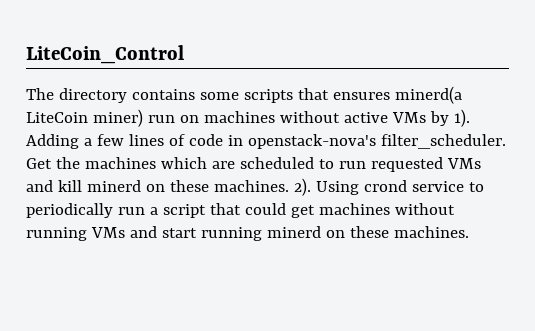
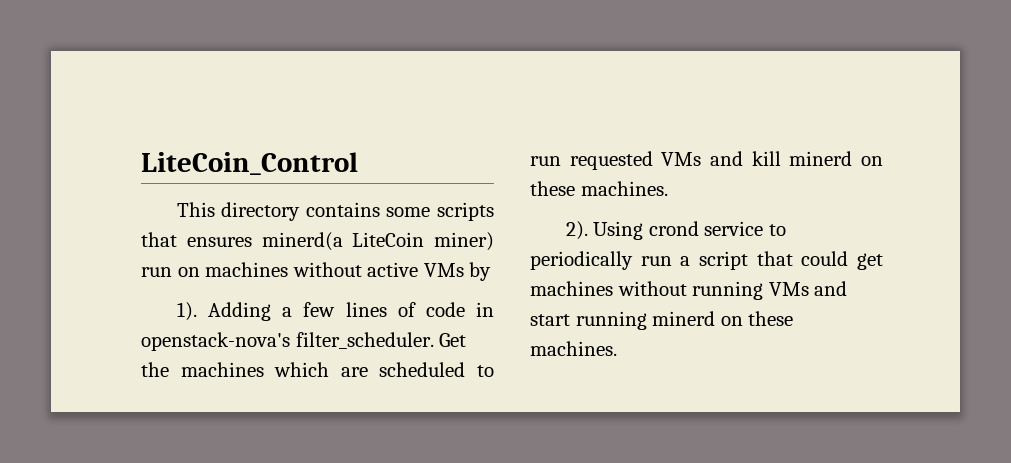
- The directory contains some scripts that ensures minerd(a LiteCoin miner) run on machines without active VMs by 1).
+ This directory contains some scripts that ensures minerd(a LiteCoin miner) run on machines without active VMs by
+ 1).
- Get the machines which are scheduled to run requested VMs and kill minerd on these machines. 2).
+ Get the machines which are scheduled to run requested VMs and kill minerd on these machines.
+ 2).

